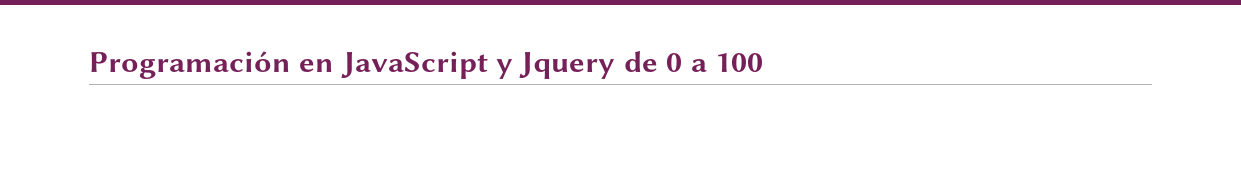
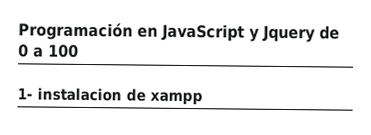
+ 1- instalacion de xampp

